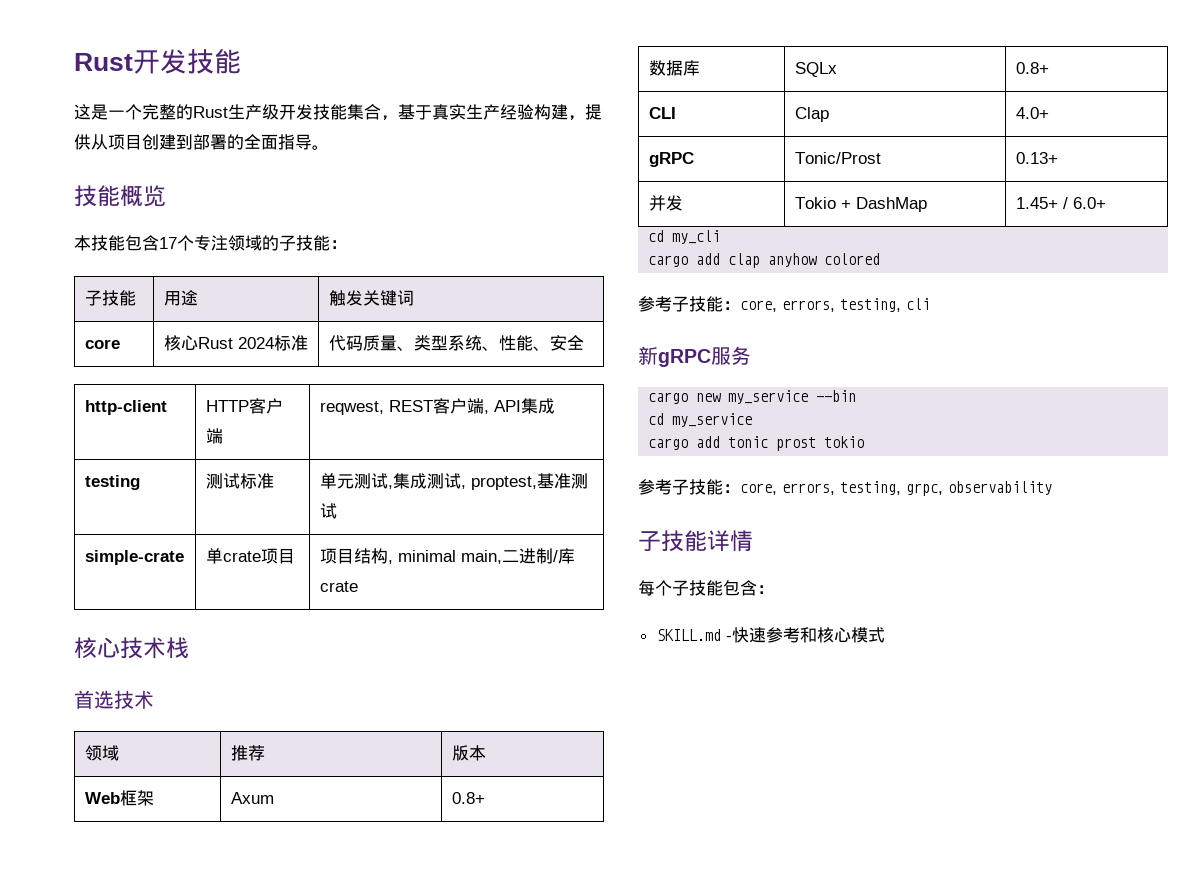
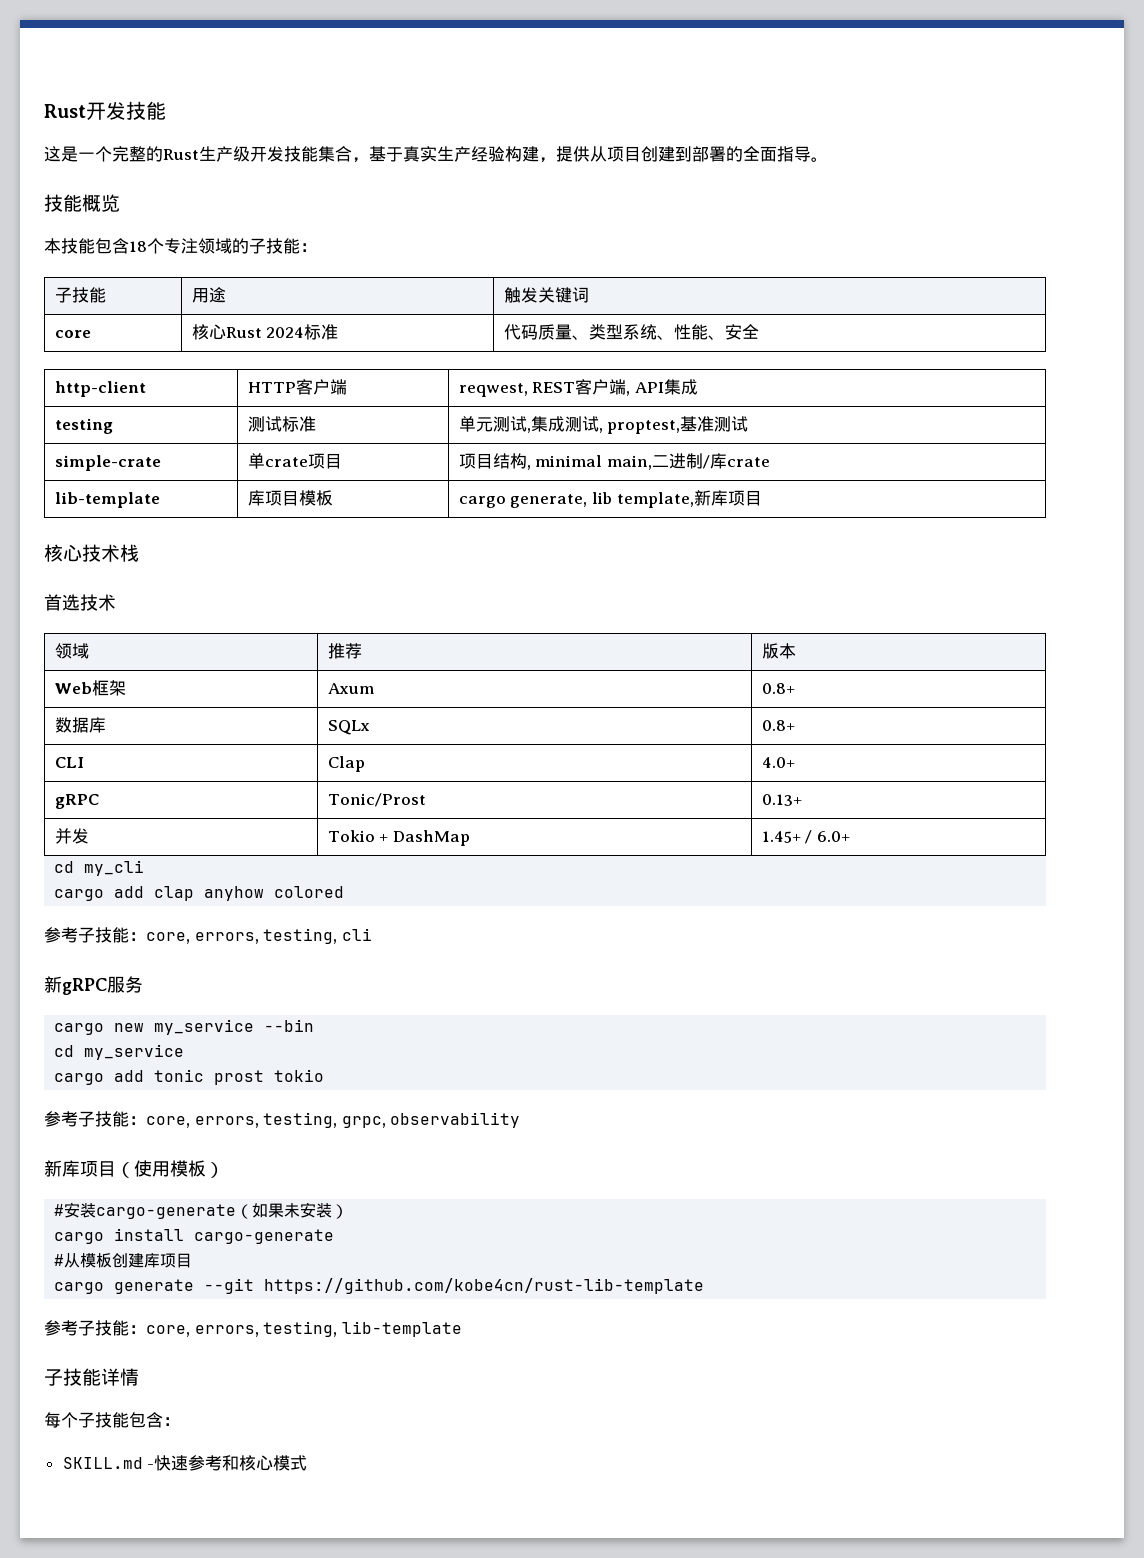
- 本技能包含17个专注领域的子技能：
+ 本技能包含18个专注领域的子技能：
+ lib-template | 库项目模板 | cargo generate, lib template,新库项目
+ 新库项目（使用模板）
+ #安装cargo-generate（如果未安装）
+ cargo install cargo-generate
+ #从模板创建库项目
+ cargo generate --git https://github.com/kobe4cn/rust-lib-template
+ 参考子技能：core, errors, testing, lib-template

